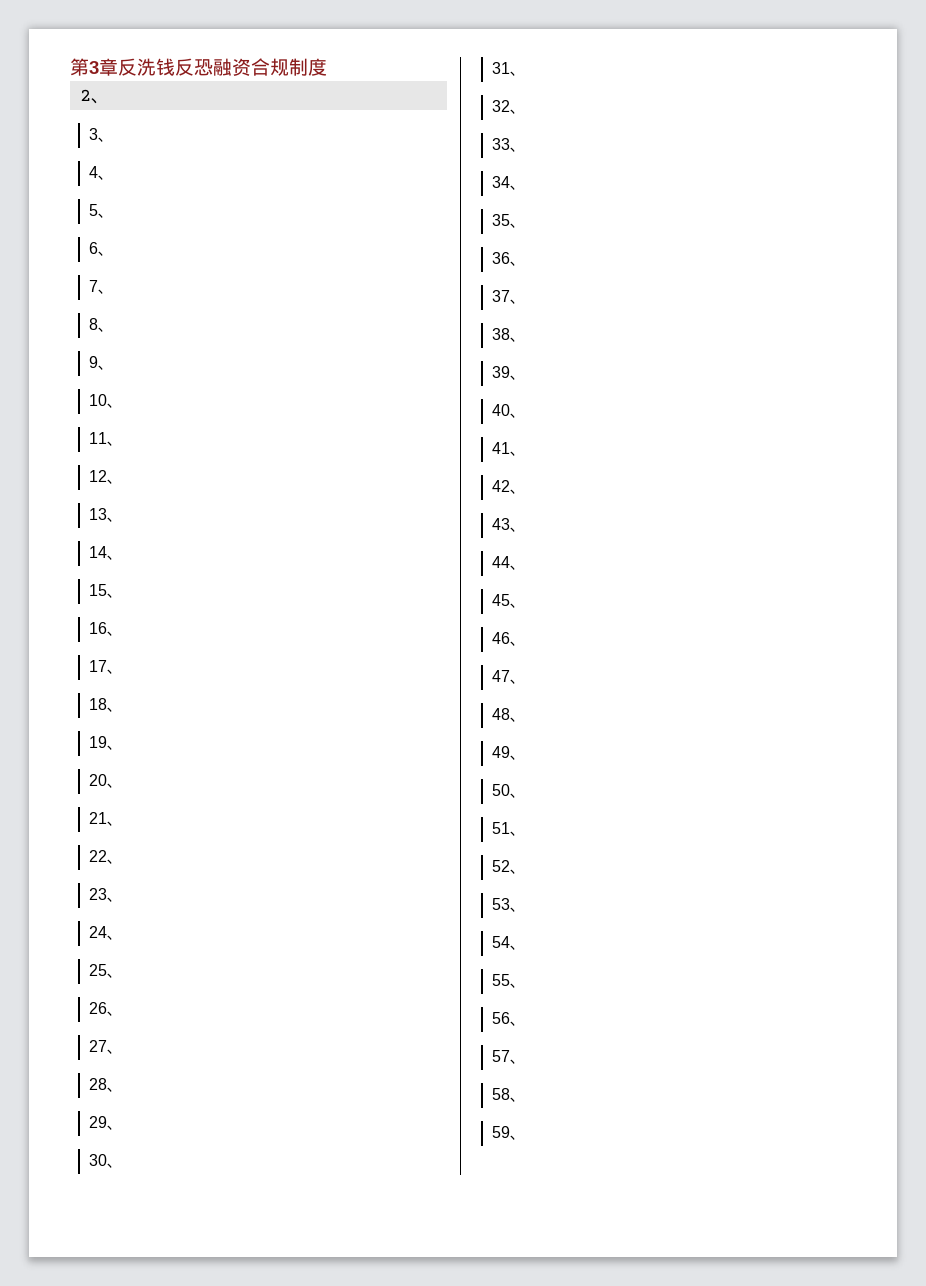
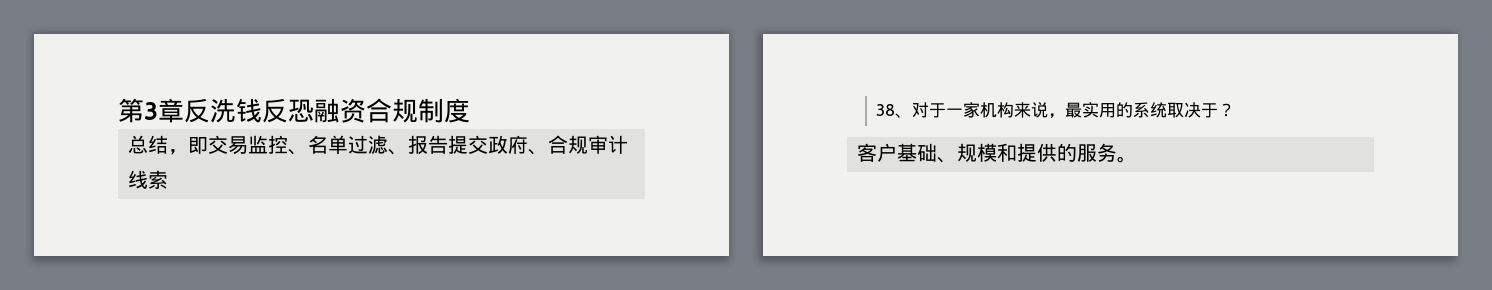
- 2、
- 3、
- 4、
- 5、
- 6、
- 7、
- 8、
- 9、
- 10、
- 11、
- 12、
- 13、
- 14、
- 15、
- 16、
- 17、
- 18、
- 19、
- 20、
- 21、
- 22、
- 23、
- 24、
- 25、
- 26、
- 27、
- 28、
- 29、
- 30、
- 31、
- 32、
- 33、
- 34、
- 35、
- 36、
- 37、
- 38、
- 39、
- 40、
- 41、
- 42、
- 43、
- 44、
- 45、
- 46、
- 47、
- 48、
- 49、
- 50、
- 51、
- 52、
- 53、
- 54、
- 55、
- 56、
- 57、
- 58、
- 59、
+ 总结，即交易监控、名单过滤、报告提交政府、合规审计线索
+ 38、对于一家机构来说，最实用的系统取决于？
+ 客户基础、规模和提供的服务。

